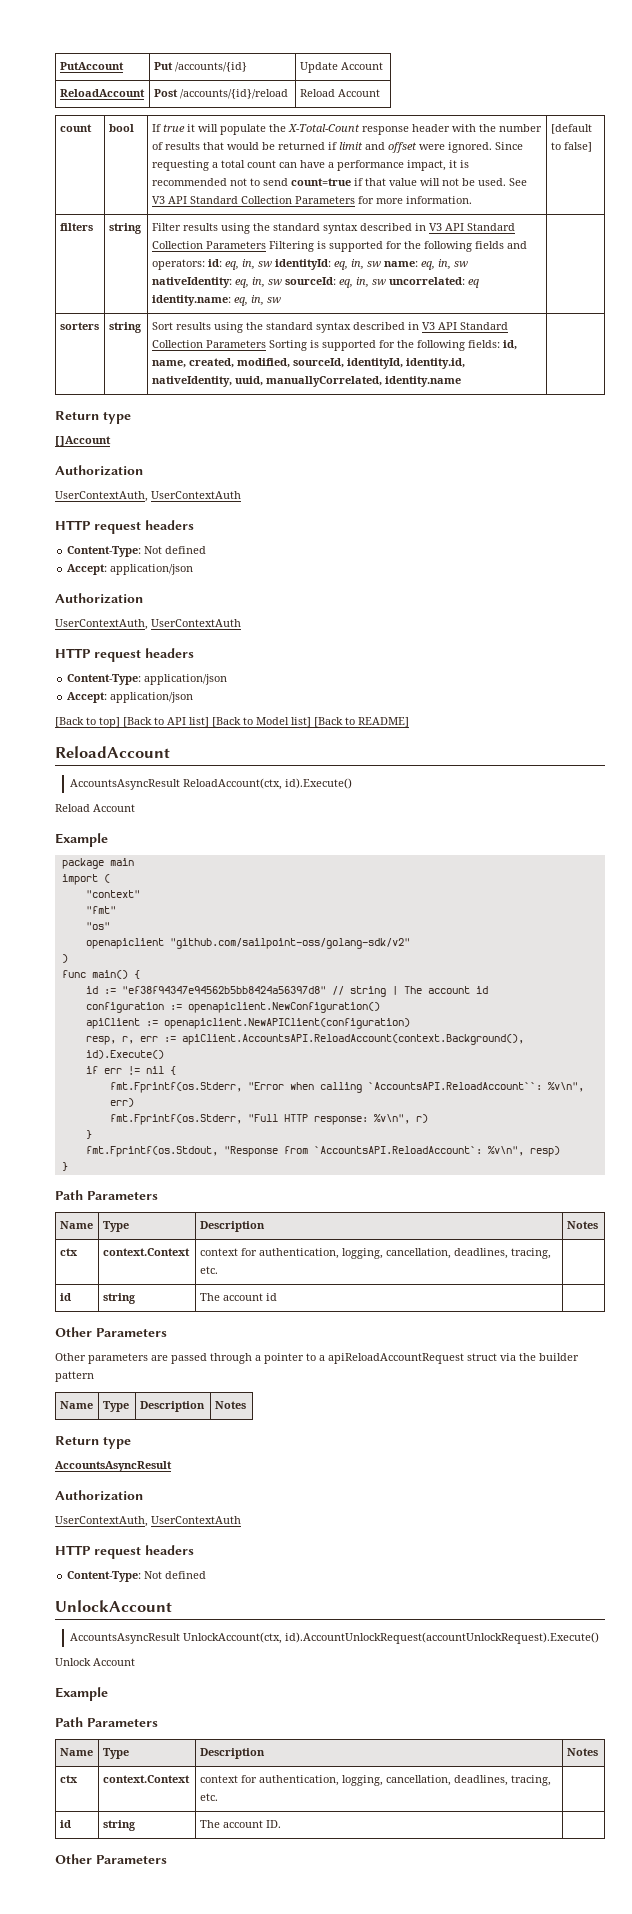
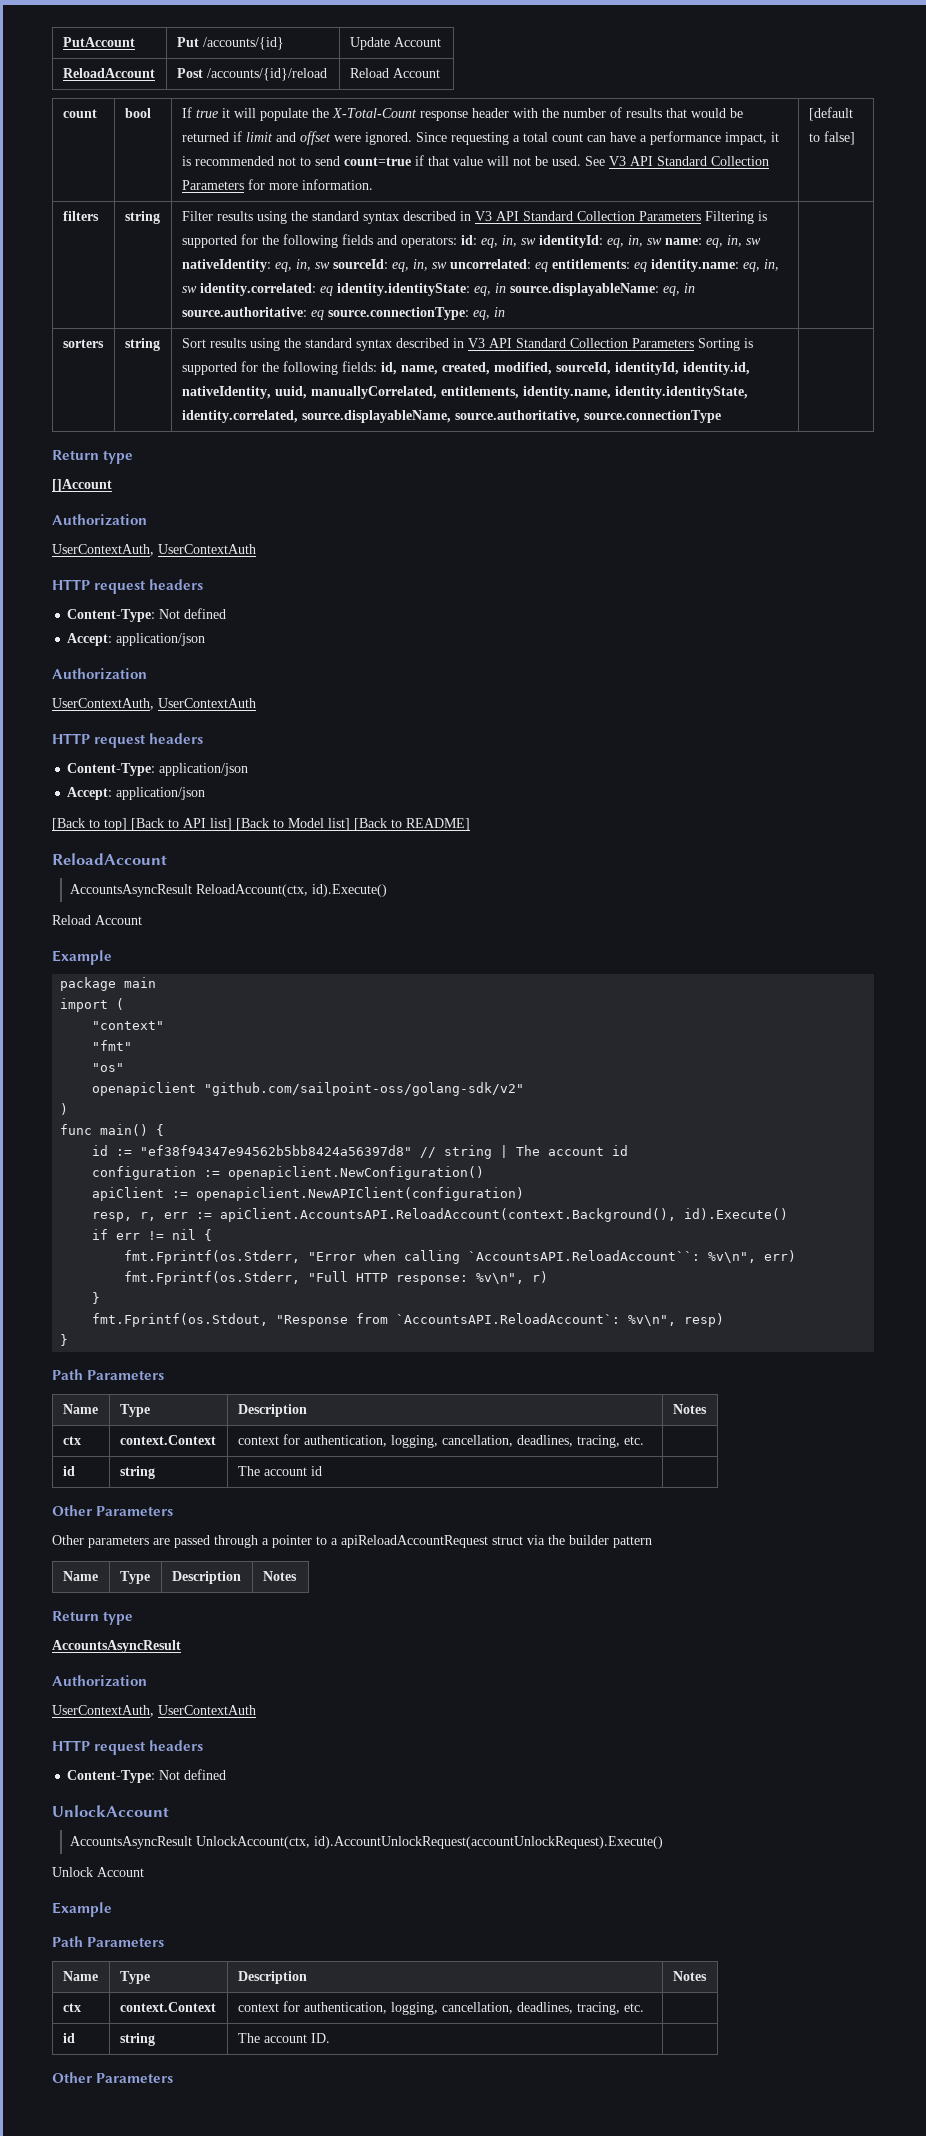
- Filter results using the standard syntax described in V3 API Standard Collection Parameters Filtering is supported for the following fields and operators: id: eq, in, sw identityId: eq, in, sw name: eq, in, sw nativeIdentity: eq, in, sw sourceId: eq, in, sw uncorrelated: eq identity.name: eq, in, sw
+ Filter results using the standard syntax described in V3 API Standard Collection Parameters Filtering is supported for the following fields and operators: id: eq, in, sw identityId: eq, in, sw name: eq, in, sw nativeIdentity: eq, in, sw sourceId: eq, in, sw uncorrelated: eq entitlements: eq identity.name: eq, in, sw identity.correlated: eq identity.identityState: eq, in source.displayableName: eq, in source.authoritative: eq source.connectionType: eq, in
- sorters | string | Sort results using the standard syntax described in V3 API Standard Collection Parameters Sorting is supported for the following fields: id, name, created, modified, sourceId, identityId, identity.id, nativeIdentity, uuid, manuallyCorrelated, identity.name |
+ sorters | string | Sort results using the standard syntax described in V3 API Standard Collection Parameters Sorting is supported for the following fields: id, name, created, modified, sourceId, identityId, identity.id, nativeIdentity, uuid, manuallyCorrelated, entitlements, identity.name, identity.identityState, identity.correlated, source.displayableName, source.authoritative, source.connectionType |

